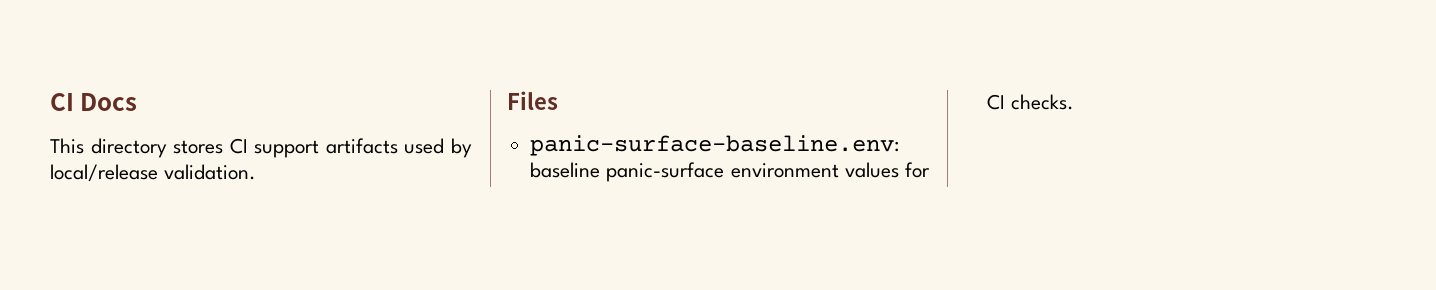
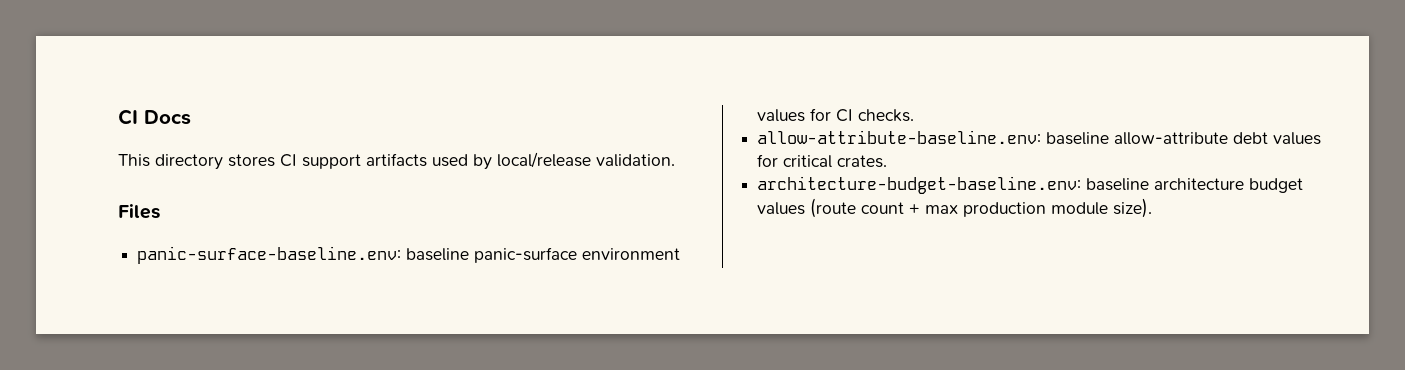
+ allow-attribute-baseline.env: baseline allow-attribute debt values for critical crates.
+ architecture-budget-baseline.env: baseline architecture budget values (route count + max production module size).

